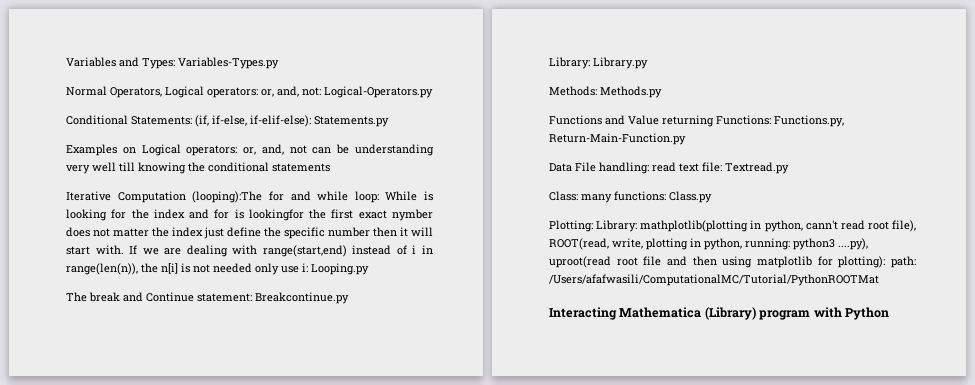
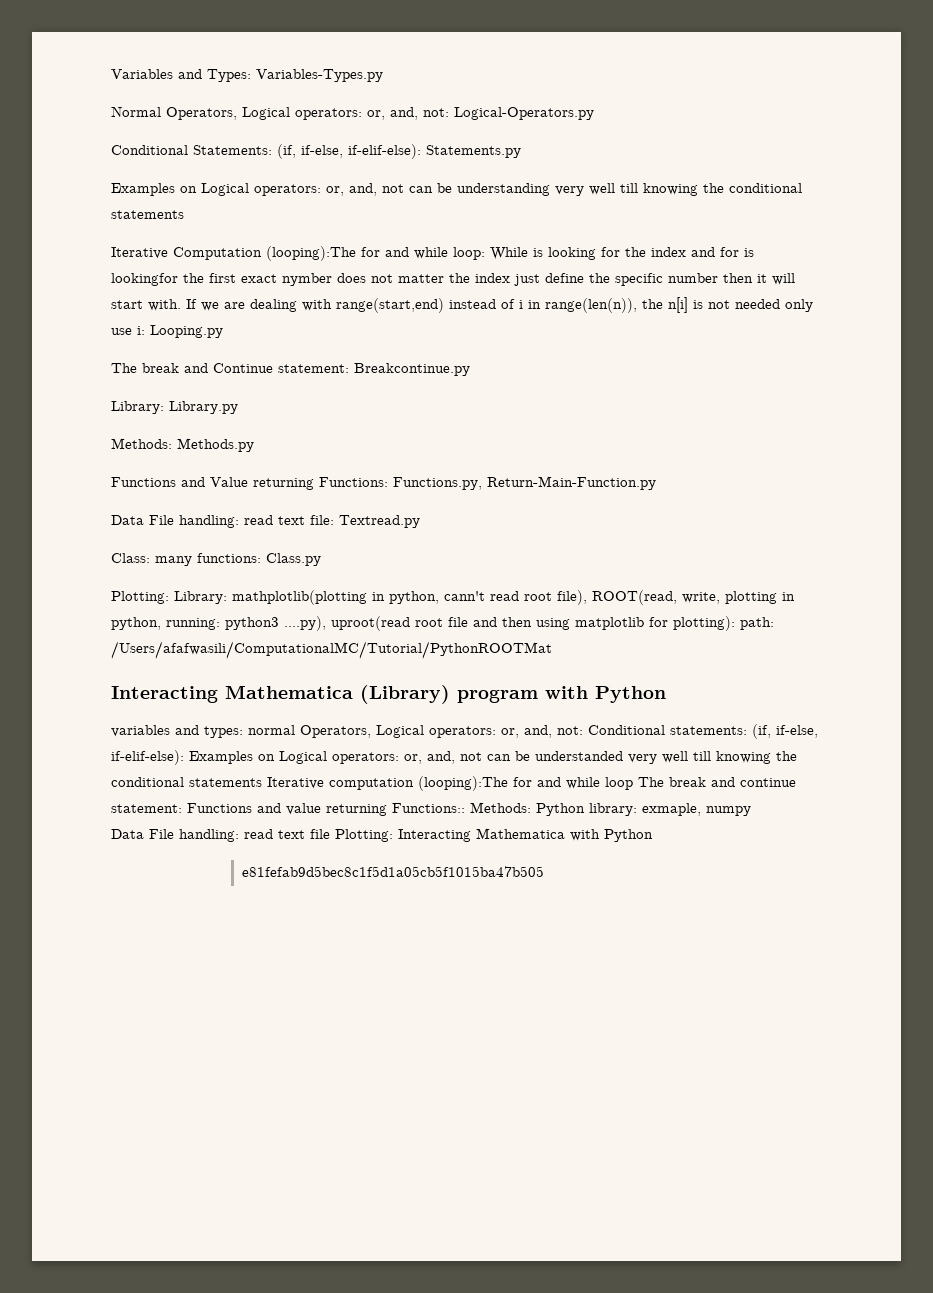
+ variables and types: normal Operators, Logical operators: or, and, not: Conditional statements: (if, if-else, if-elif-else): Examples on Logical operators: or, and, not can be understanded very well till knowing the conditional statements Iterative computation (looping):The for and while loop The break and continue statement: Functions and value returning Functions:: Methods: Python library: exmaple, numpy
+ Data File handling: read text file Plotting: Interacting Mathematica with Python
+ e81fefab9d5bec8c1f5d1a05cb5f1015ba47b505

